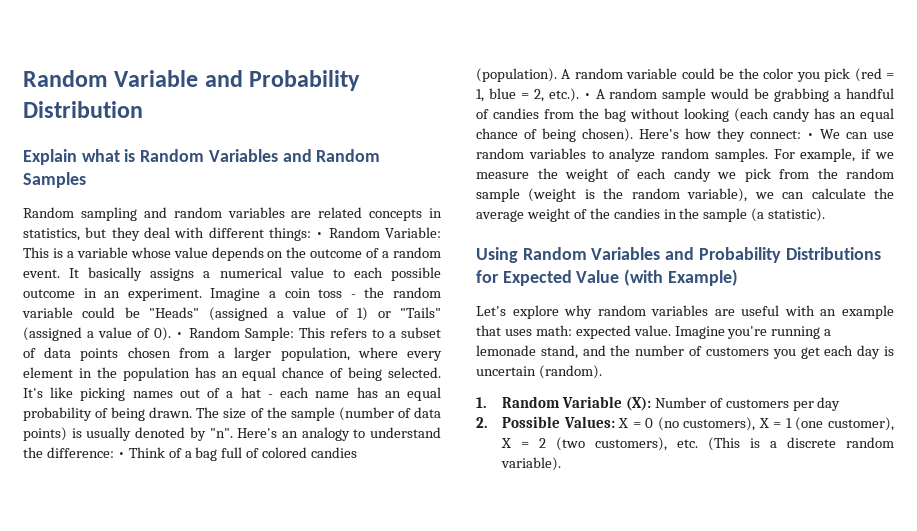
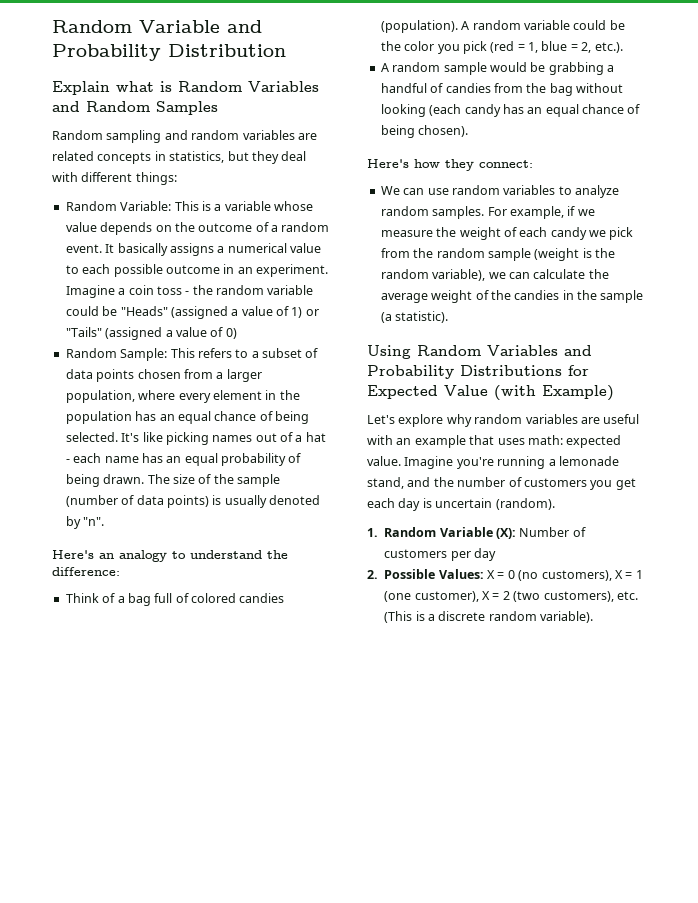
- Random sampling and random variables are related concepts in statistics, but they deal with different things: • Random Variable: This is a variable whose value depends on the outcome of a random event.
+ Random sampling and random variables are related concepts in statistics, but they deal with different things:
+ Random Variable: This is a variable whose value depends on the outcome of a random event.
- Imagine a coin toss - the random variable could be "Heads" (assigned a value of 1) or "Tails" (assigned a value of 0). • Random Sample: This refers to a subset of data points chosen from a larger population, where every element in the population has an equal chance of being selected.
+ Imagine a coin toss - the random variable could be "Heads" (assigned a value of 1) or "Tails" (assigned a value of 0)
+ Random Sample: This refers to a subset of data points chosen from a larger population, where every element in the population has an equal chance of being selected.
- The size of the sample (number of data points) is usually denoted by "n". Here's an analogy to understand the difference: • Think of a bag full of colored candies (population).
+ The size of the sample (number of data points) is usually denoted by "n".
+ Here's an analogy to understand the difference:
+ Think of a bag full of colored candies (population).
- A random variable could be the color you pick (red = 1, blue = 2, etc.). • A random sample would be grabbing a handful of candies from the bag without looking (each candy has an equal chance of being chosen). Here's how they connect: • We can use random variables to analyze random samples.
+ A random variable could be the color you pick (red = 1, blue = 2, etc.).
+ A random sample would be grabbing a handful of candies from the bag without looking (each candy has an equal chance of being chosen).
+ Here's how they connect:
+ We can use random variables to analyze random samples.

